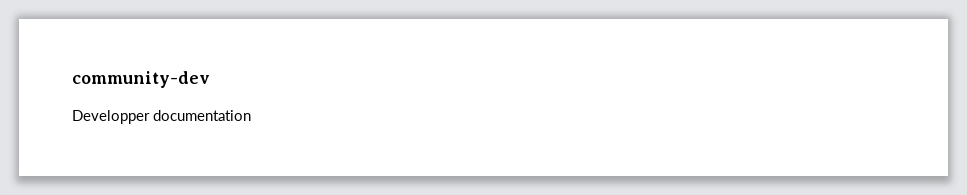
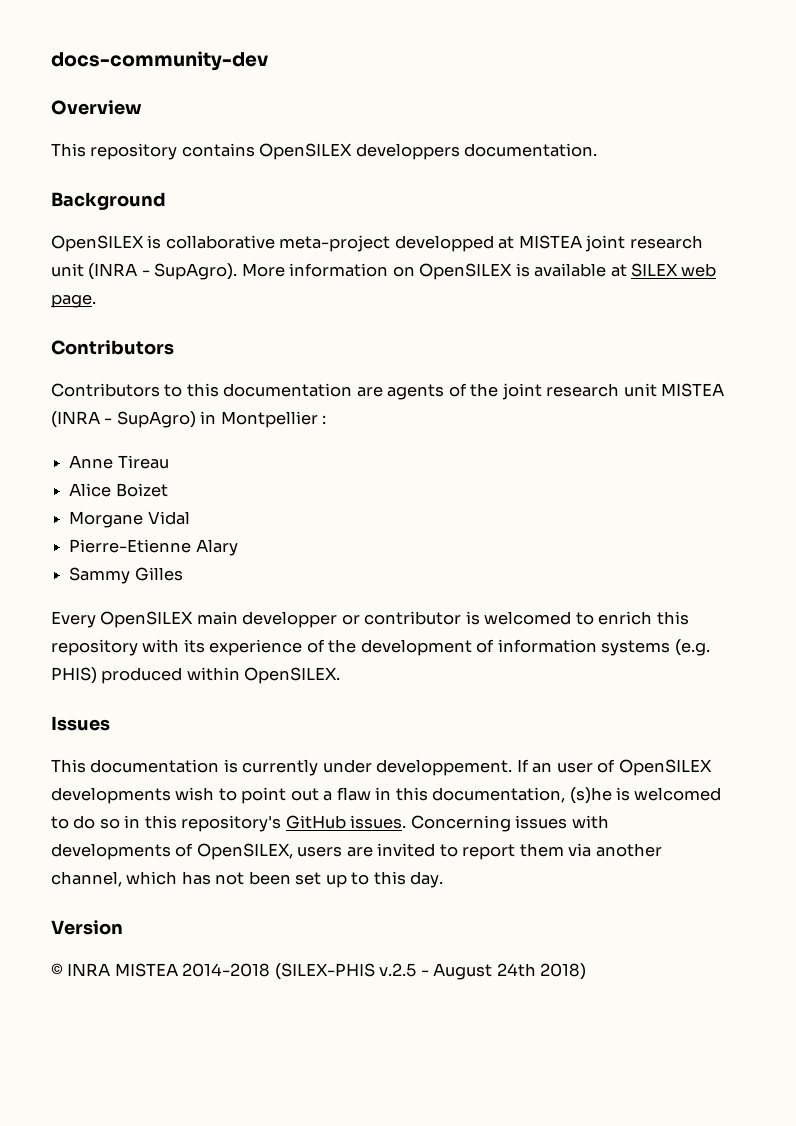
- community-dev
- Developper documentation
+ docs-community-dev
+ Overview
+ This repository contains OpenSILEX developpers documentation.
+ Background
+ OpenSILEX is collaborative meta-project developped at MISTEA joint research unit (INRA - SupAgro). More information on OpenSILEX is available at SILEX web page.
+ Contributors
+ Contributors to this documentation are agents of the joint research unit MISTEA (INRA - SupAgro) in Montpellier :
+ Anne Tireau
+ Alice Boizet
+ Morgane Vidal
+ Pierre-Etienne Alary
+ Sammy Gilles
+ Every OpenSILEX main developper or contributor is welcomed to enrich this repository with its experience of the development of information systems (e.g. PHIS) produced within OpenSILEX.
+ Issues
+ This documentation is currently under developpement. If an user of OpenSILEX developments wish to point out a flaw in this documentation, (s)he is welcomed to do so in this repository's GitHub issues. Concerning issues with developments of OpenSILEX, users are invited to report them via another channel, which has not been set up to this day.
+ Version
+ © INRA MISTEA 2014-2018 (SILEX-PHIS v.2.5 - August 24th 2018)

